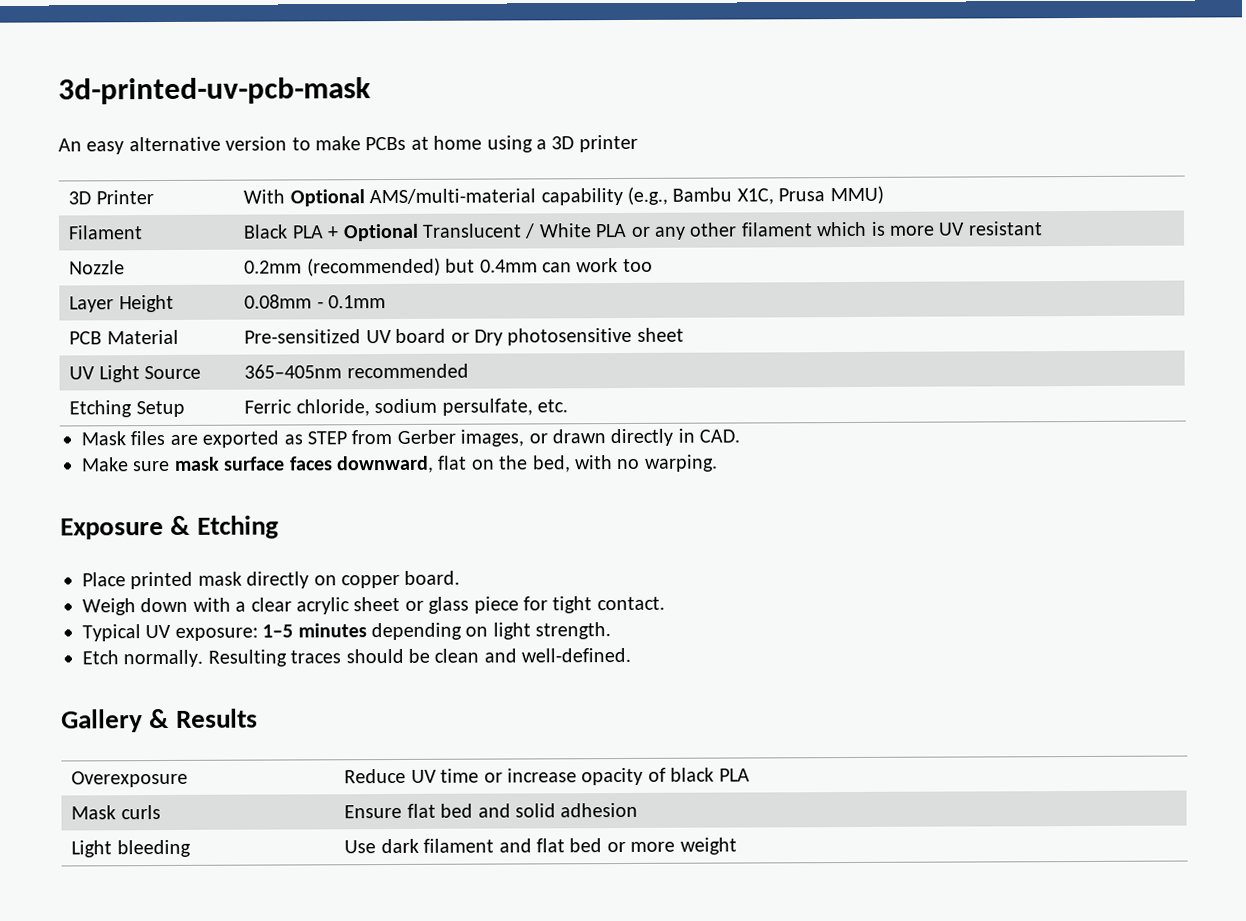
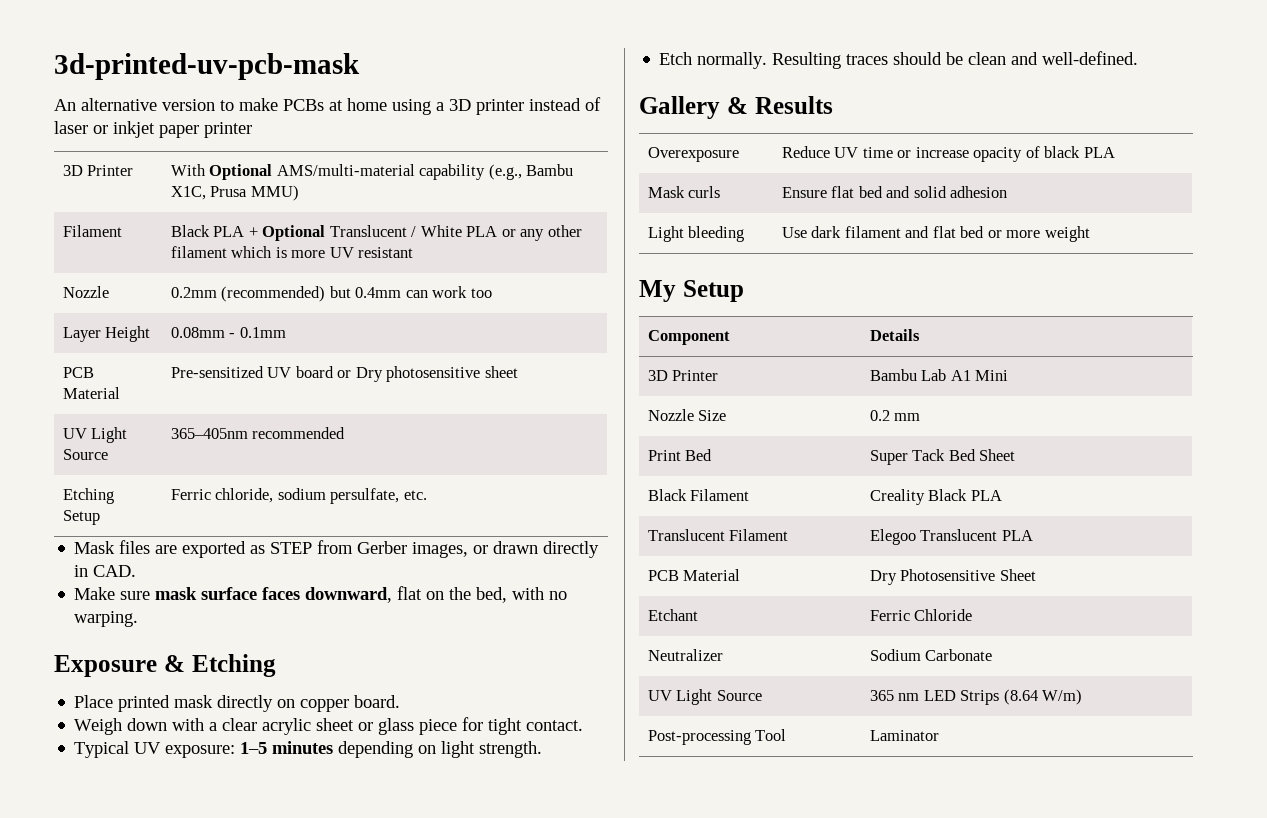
- An easy alternative version to make PCBs at home using a 3D printer
+ An alternative version to make PCBs at home using a 3D printer instead of laser or inkjet paper printer
+ My Setup
+ Component | Details
+ 3D Printer | Bambu Lab A1 Mini
+ Nozzle Size | 0.2 mm
+ Print Bed | Super Tack Bed Sheet
+ Black Filament | Creality Black PLA
+ Translucent Filament | Elegoo Translucent PLA
+ PCB Material | Dry Photosensitive Sheet
+ Etchant | Ferric Chloride
+ Neutralizer | Sodium Carbonate
+ UV Light Source | 365 nm LED Strips (8.64 W/m)
+ Post-processing Tool | Laminator

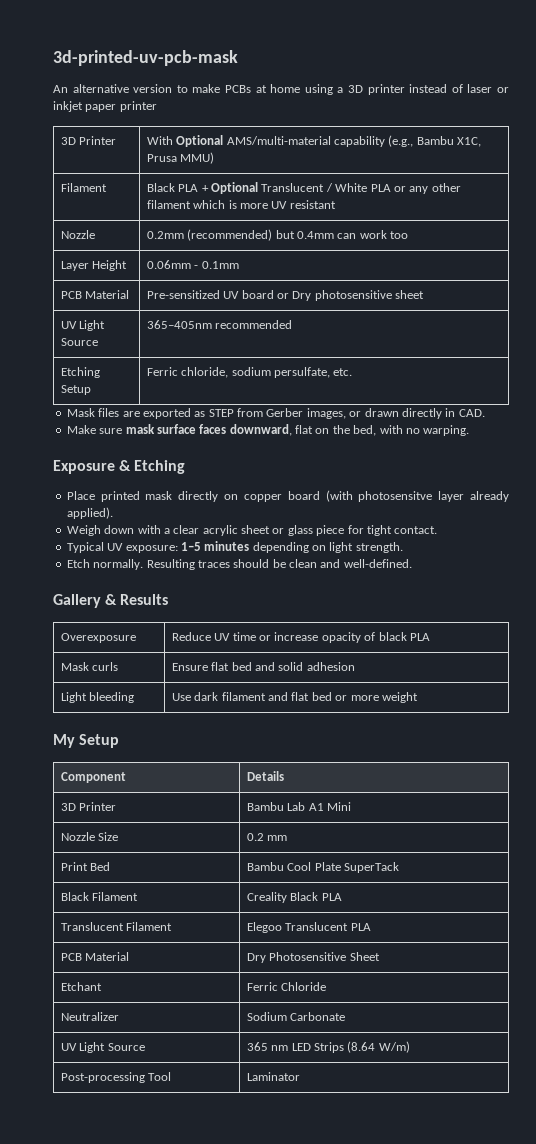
- Layer Height | 0.08mm - 0.1mm
+ Layer Height | 0.06mm - 0.1mm
- Place printed mask directly on copper board.
+ Place printed mask directly on copper board (with photosensitve layer already applied).
- Print Bed | Super Tack Bed Sheet
+ Print Bed | Bambu Cool Plate SuperTack

